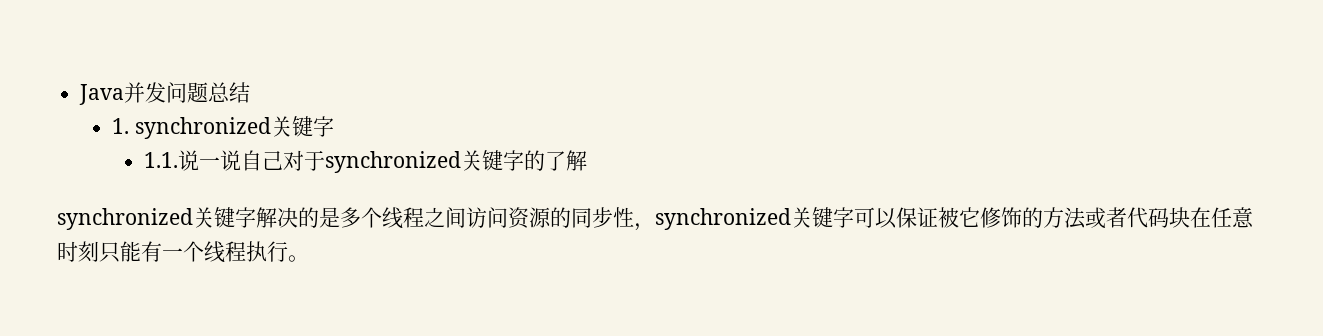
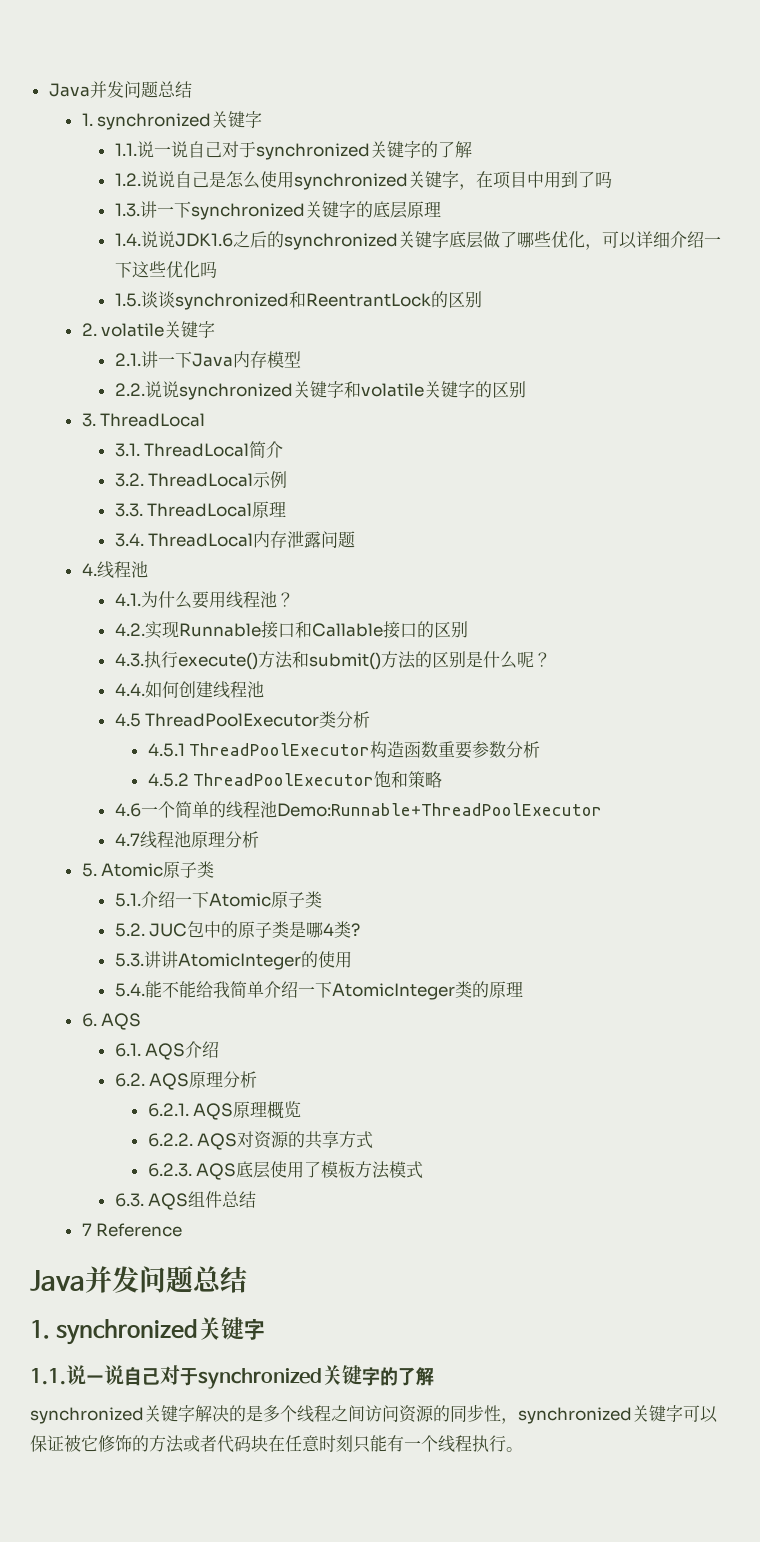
+ 1.2.说说自己是怎么使用synchronized关键字，在项目中用到了吗
+ 1.3.讲一下synchronized关键字的底层原理
+ 1.4.说说JDK1.6之后的synchronized关键字底层做了哪些优化，可以详细介绍一下这些优化吗
+ 1.5.谈谈synchronized和ReentrantLock的区别
+ 2. volatile关键字
+ 2.1.讲一下Java内存模型
+ 2.2.说说synchronized关键字和volatile关键字的区别
+ 3. ThreadLocal
+ 3.1. ThreadLocal简介
+ 3.2. ThreadLocal示例
+ 3.3. ThreadLocal原理
+ 3.4. ThreadLocal内存泄露问题
+ 4.线程池
+ 4.1.为什么要用线程池？
+ 4.2.实现Runnable接口和Callable接口的区别
+ 4.3.执行execute()方法和submit()方法的区别是什么呢？
+ 4.4.如何创建线程池
+ 4.5 ThreadPoolExecutor类分析
+ 4.5.1 ThreadPoolExecutor构造函数重要参数分析
+ 4.5.2 ThreadPoolExecutor饱和策略
+ 4.6一个简单的线程池Demo:Runnable+ThreadPoolExecutor
+ 4.7线程池原理分析
+ 5. Atomic原子类
+ 5.1.介绍一下Atomic原子类
+ 5.2. JUC包中的原子类是哪4类?
+ 5.3.讲讲AtomicInteger的使用
+ 5.4.能不能给我简单介绍一下AtomicInteger类的原理
+ 6. AQS
+ 6.1. AQS介绍
+ 6.2. AQS原理分析
+ 6.2.1. AQS原理概览
+ 6.2.2. AQS对资源的共享方式
+ 6.2.3. AQS底层使用了模板方法模式
+ 6.3. AQS组件总结
+ 7 Reference
+ Java并发问题总结
+ 1. synchronized关键字
+ 1.1.说一说自己对于synchronized关键字的了解

